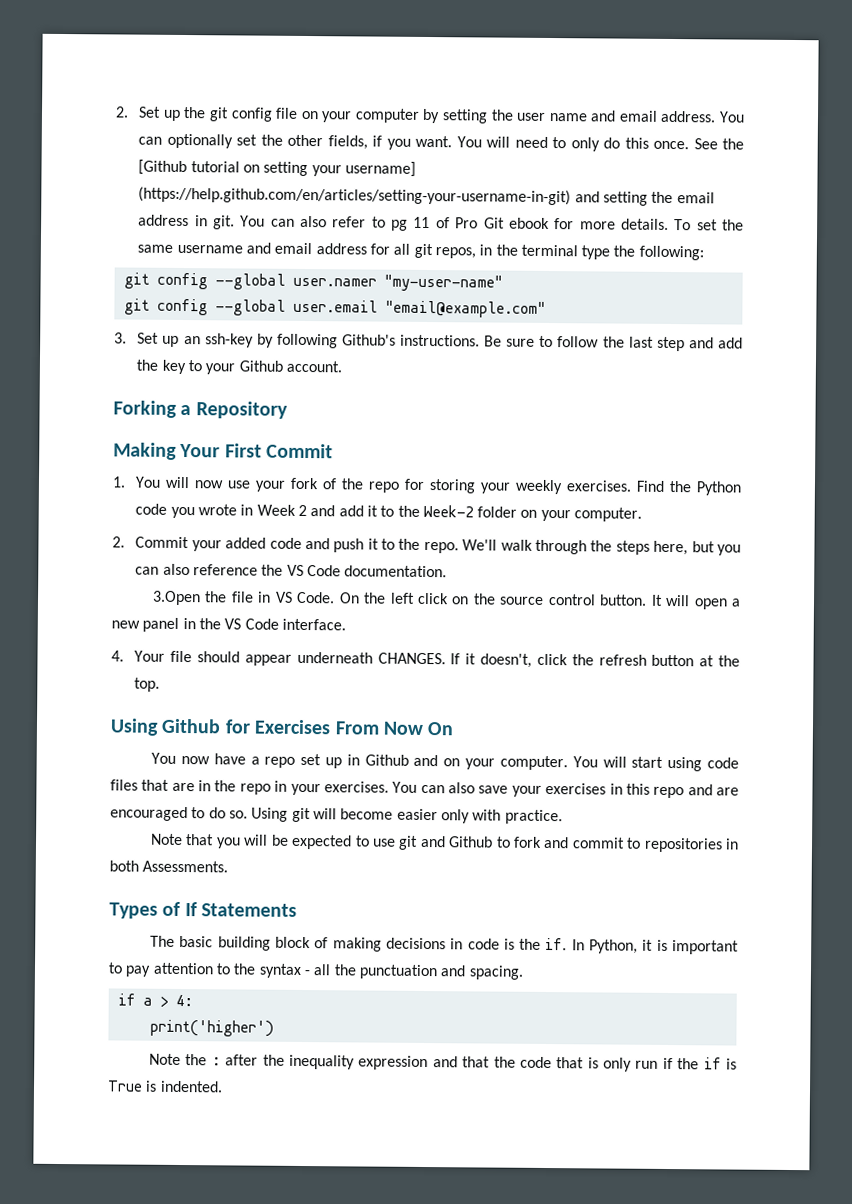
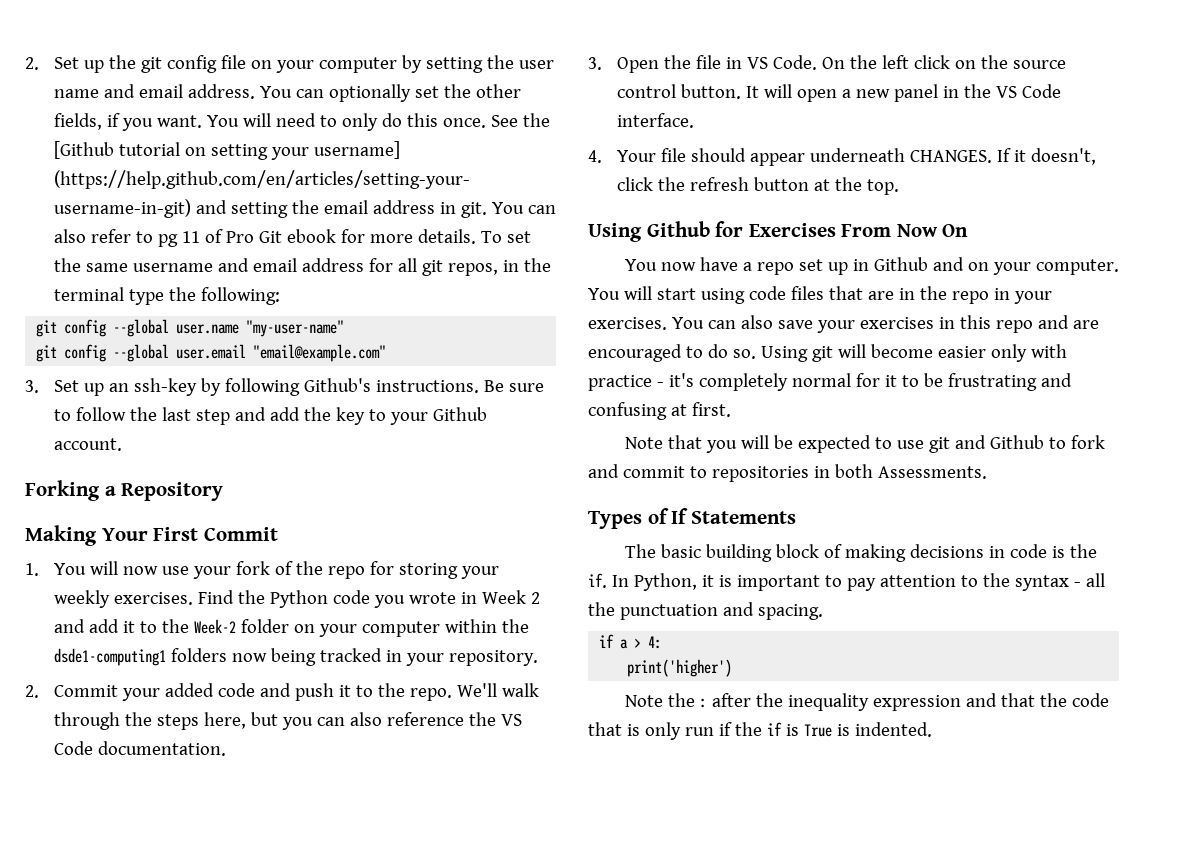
- git config --global user.namer "my-user-name"
+ git config --global user.name "my-user-name"
- Find the Python code you wrote in Week 2 and add it to the Week-2 folder on your computer.
+ Find the Python code you wrote in Week 2 and add it to the Week-2 folder on your computer within the dsde1-computing1 folders now being tracked in your repository.
- 3.Open the file in VS Code.
+ 3. Open the file in VS Code.
- Using git will become easier only with practice.
+ Using git will become easier only with practice - it's completely normal for it to be frustrating and confusing at first.

